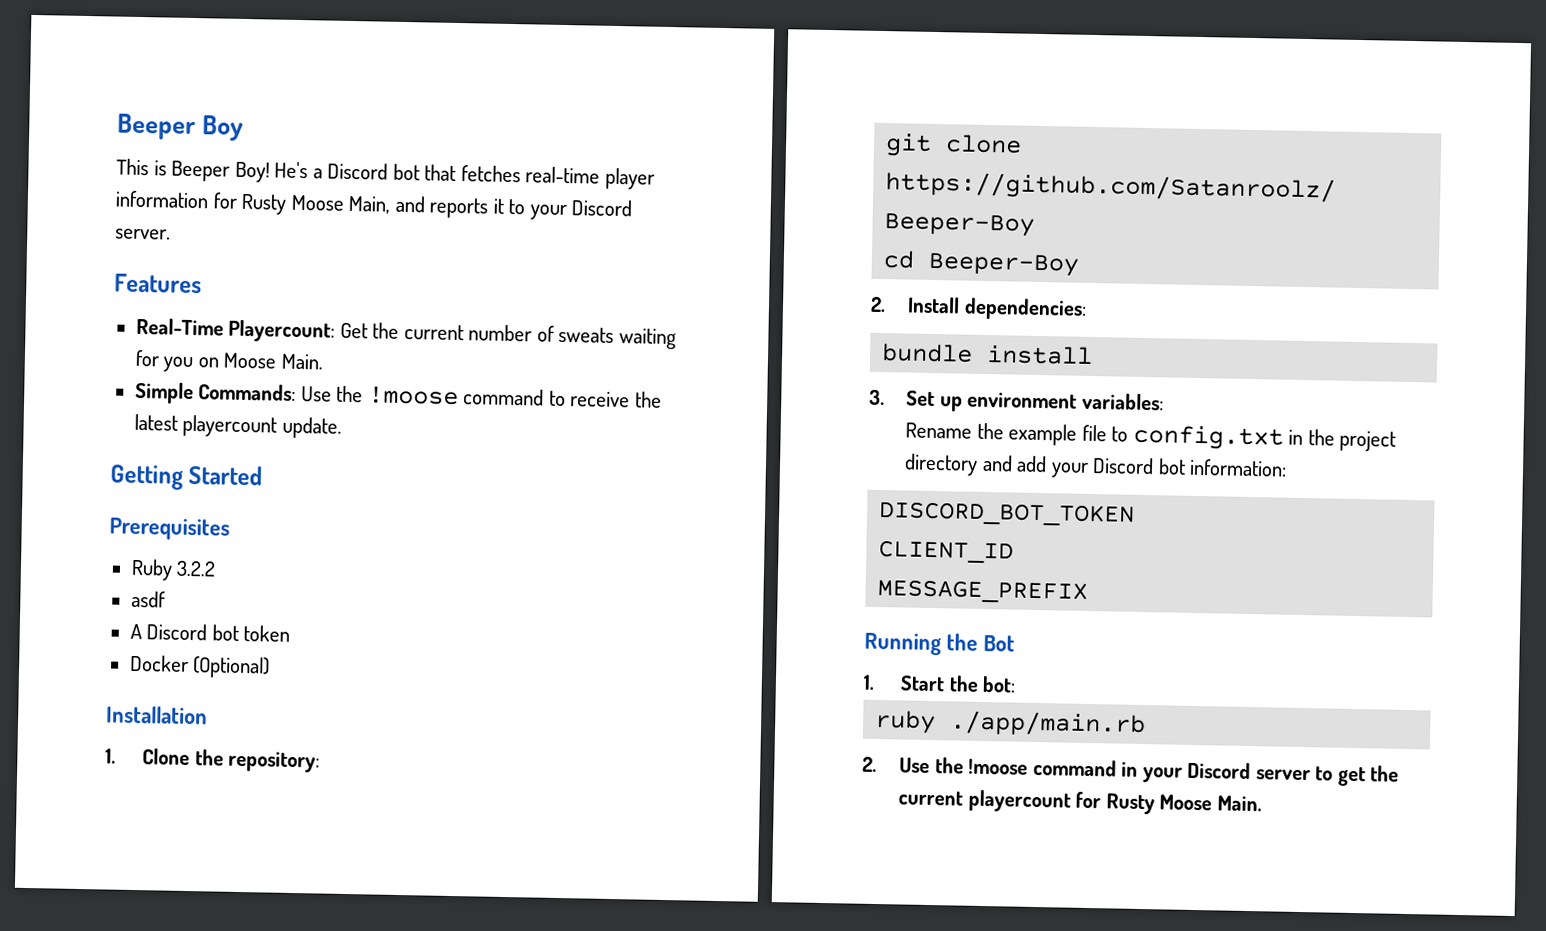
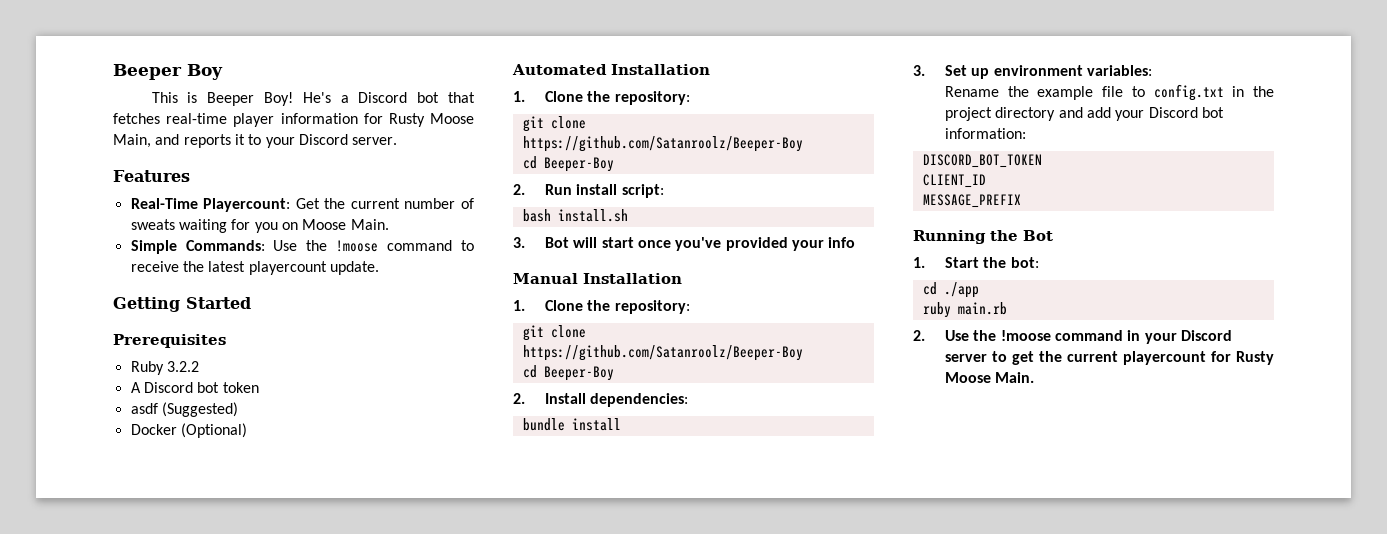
- asdf
+ asdf (Suggested)
- Installation
+ Automated Installation
+ 1. Clone the repository:
+ git clone https://github.com/Satanroolz/Beeper-Boy
+ cd Beeper-Boy
+ 2. Run install script:
+ bash install.sh
+ 3. Bot will start once you've provided your info
+ Manual Installation
+ cd ./app
- ruby ./app/main.rb
+ ruby main.rb

